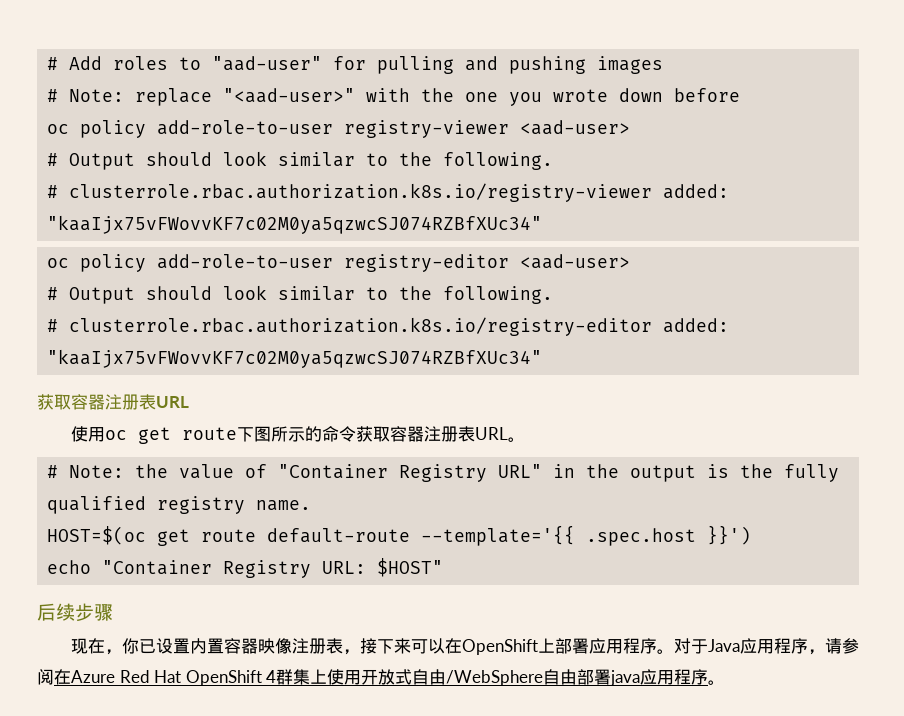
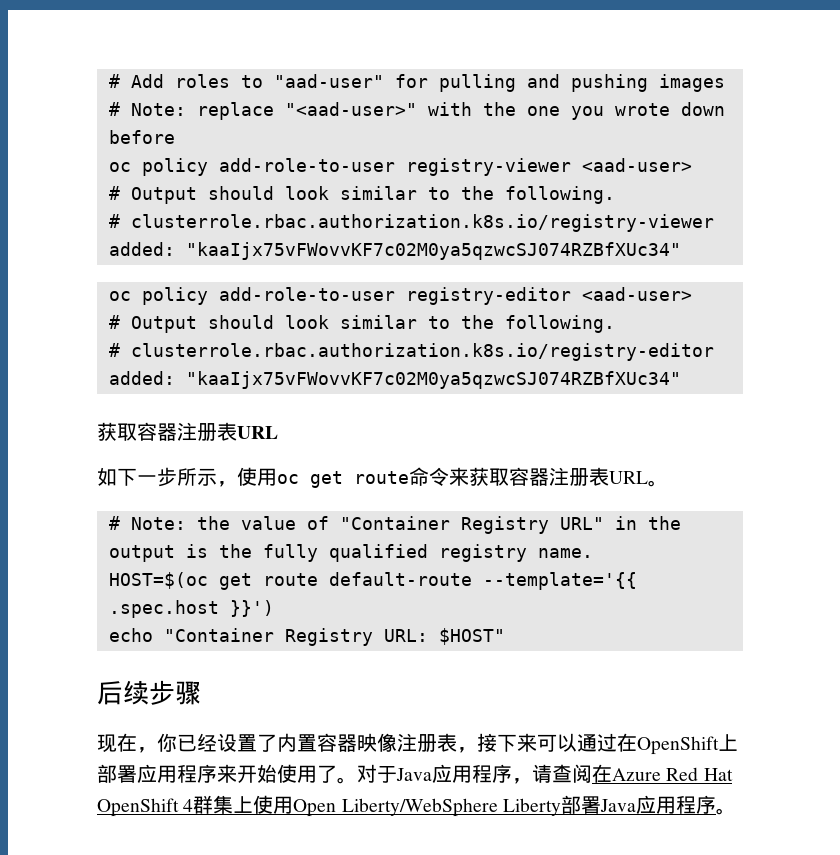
- 使用oc get route下图所示的命令获取容器注册表URL。
+ 如下一步所示，使用oc get route命令来获取容器注册表URL。
- 现在，你已设置内置容器映像注册表，接下来可以在OpenShift上部署应用程序。
+ 现在，你已经设置了内置容器映像注册表，接下来可以通过在OpenShift上部署应用程序来开始使用了。
- 对于Java应用程序，请参阅在Azure Red Hat OpenShift 4群集上使用开放式自由/WebSphere自由部署java应用程序。
+ 对于Java应用程序，请查阅在Azure Red Hat OpenShift 4群集上使用Open Liberty/WebSphere Liberty部署Java应用程序。

